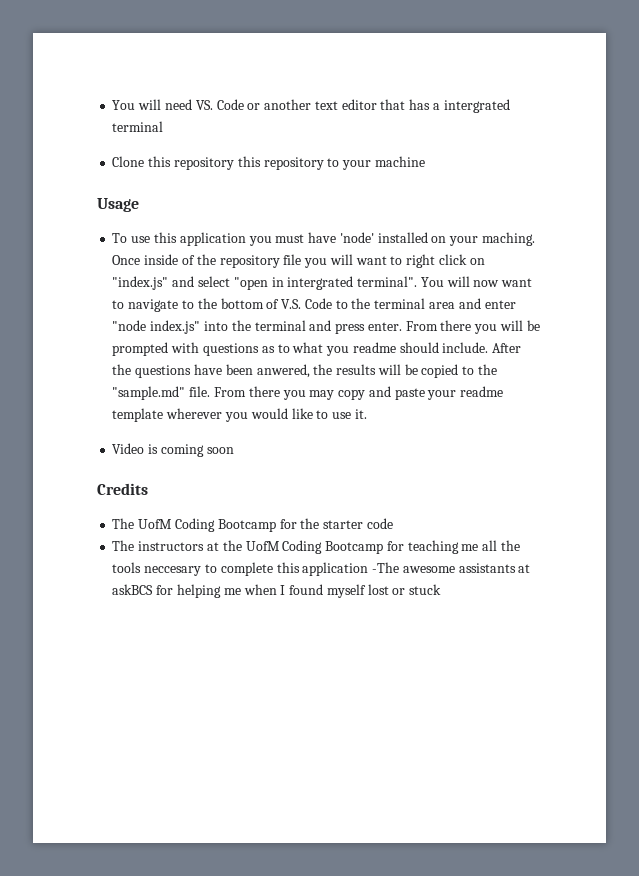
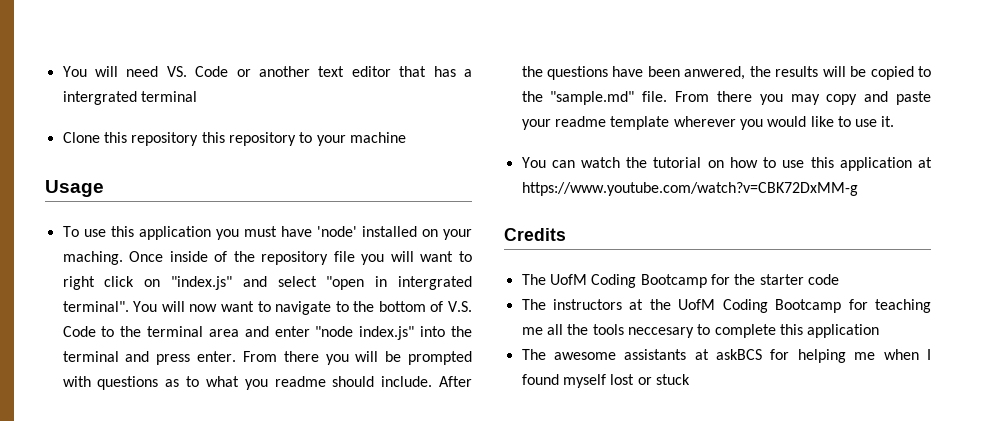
- Video is coming soon
+ You can watch the tutorial on how to use this application at https://www.youtube.com/watch?v=CBK72DxMM-g
- The instructors at the UofM Coding Bootcamp for teaching me all the tools neccesary to complete this application -The awesome assistants at askBCS for helping me when I found myself lost or stuck
+ The instructors at the UofM Coding Bootcamp for teaching me all the tools neccesary to complete this application
+ The awesome assistants at askBCS for helping me when I found myself lost or stuck

